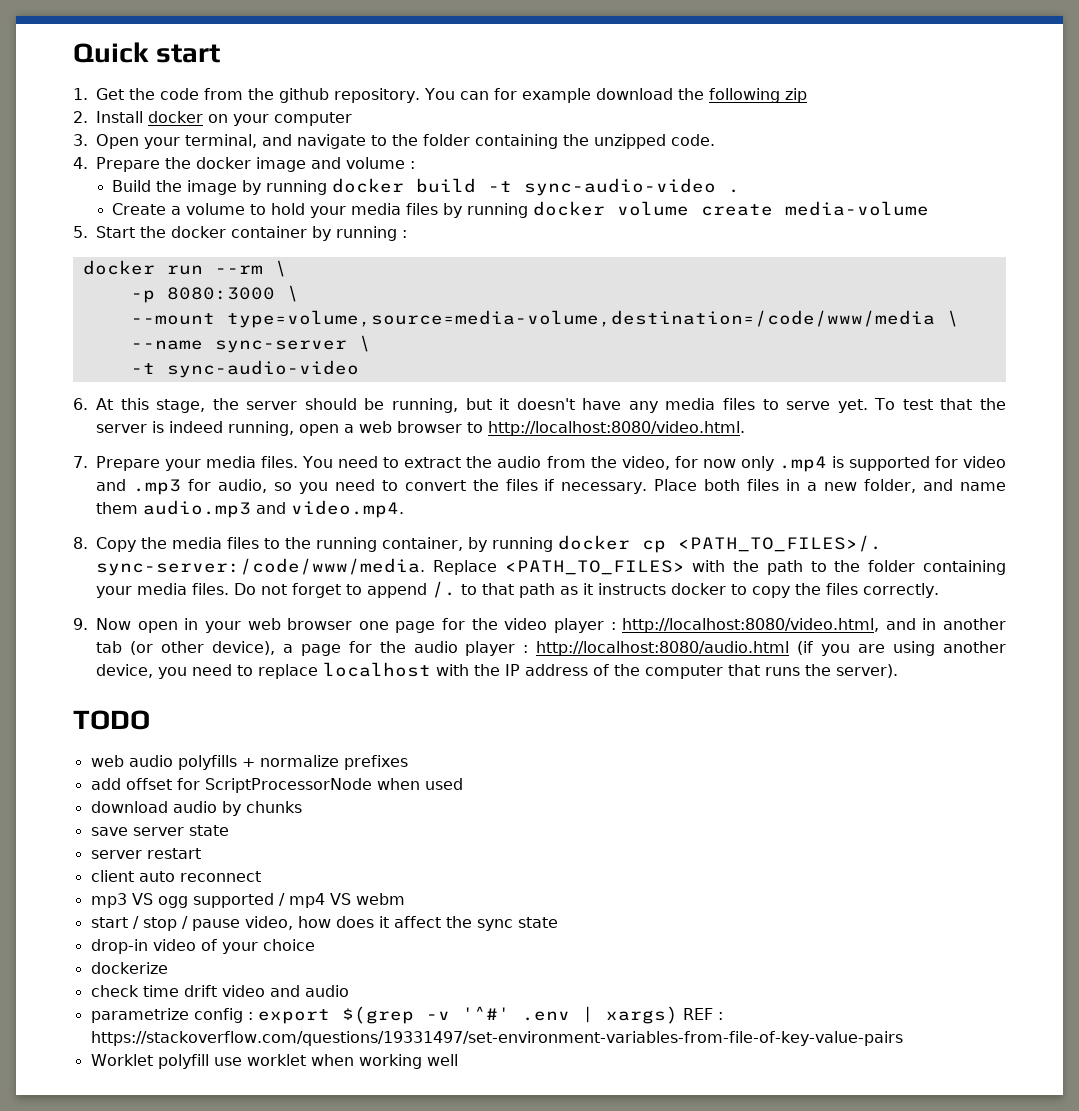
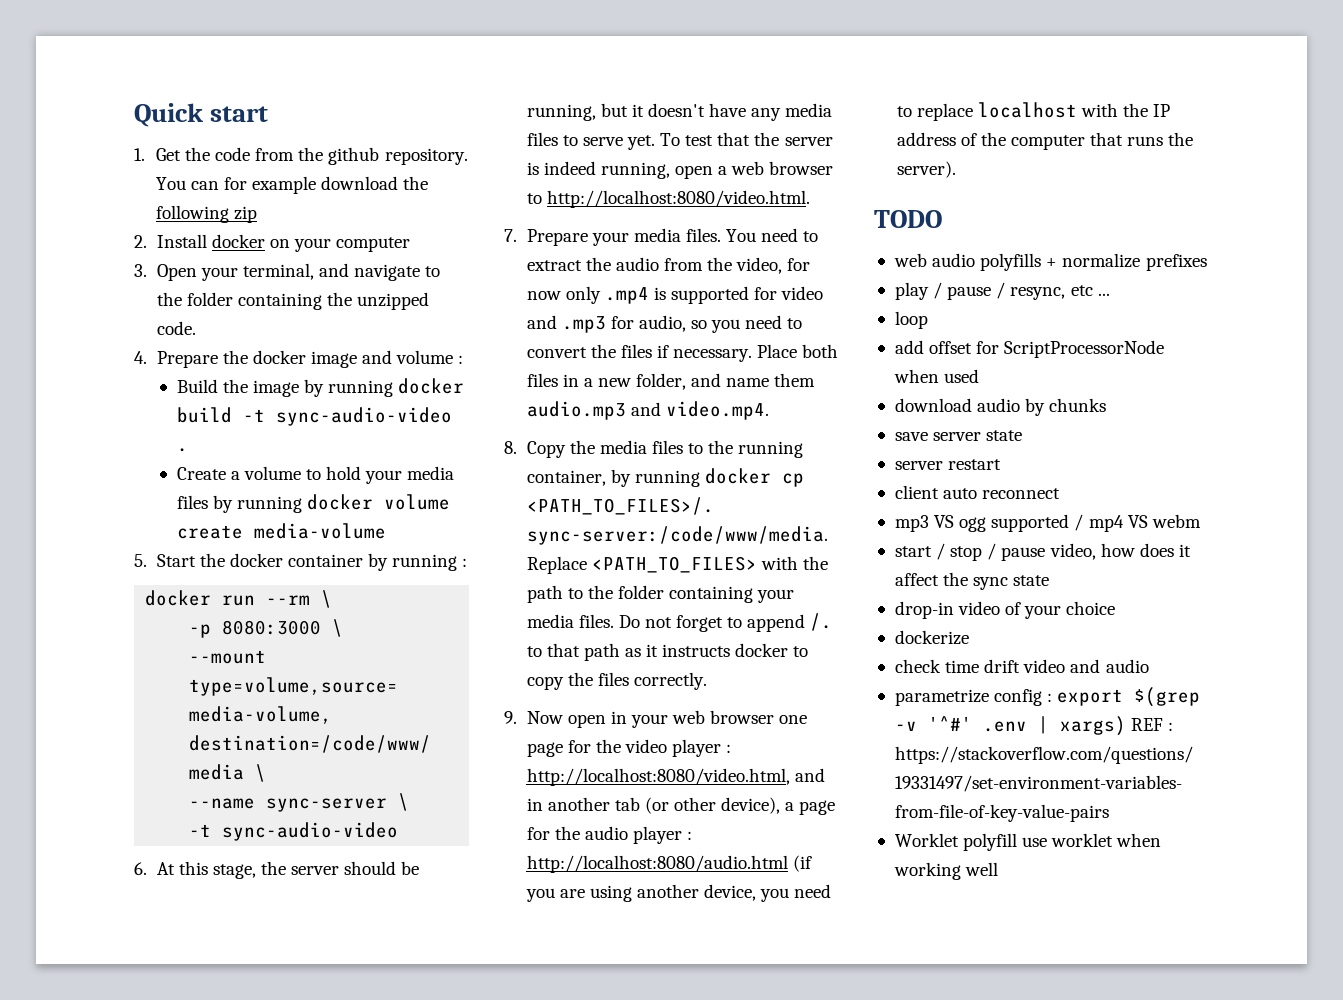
+ play / pause / resync, etc ...
+ loop

